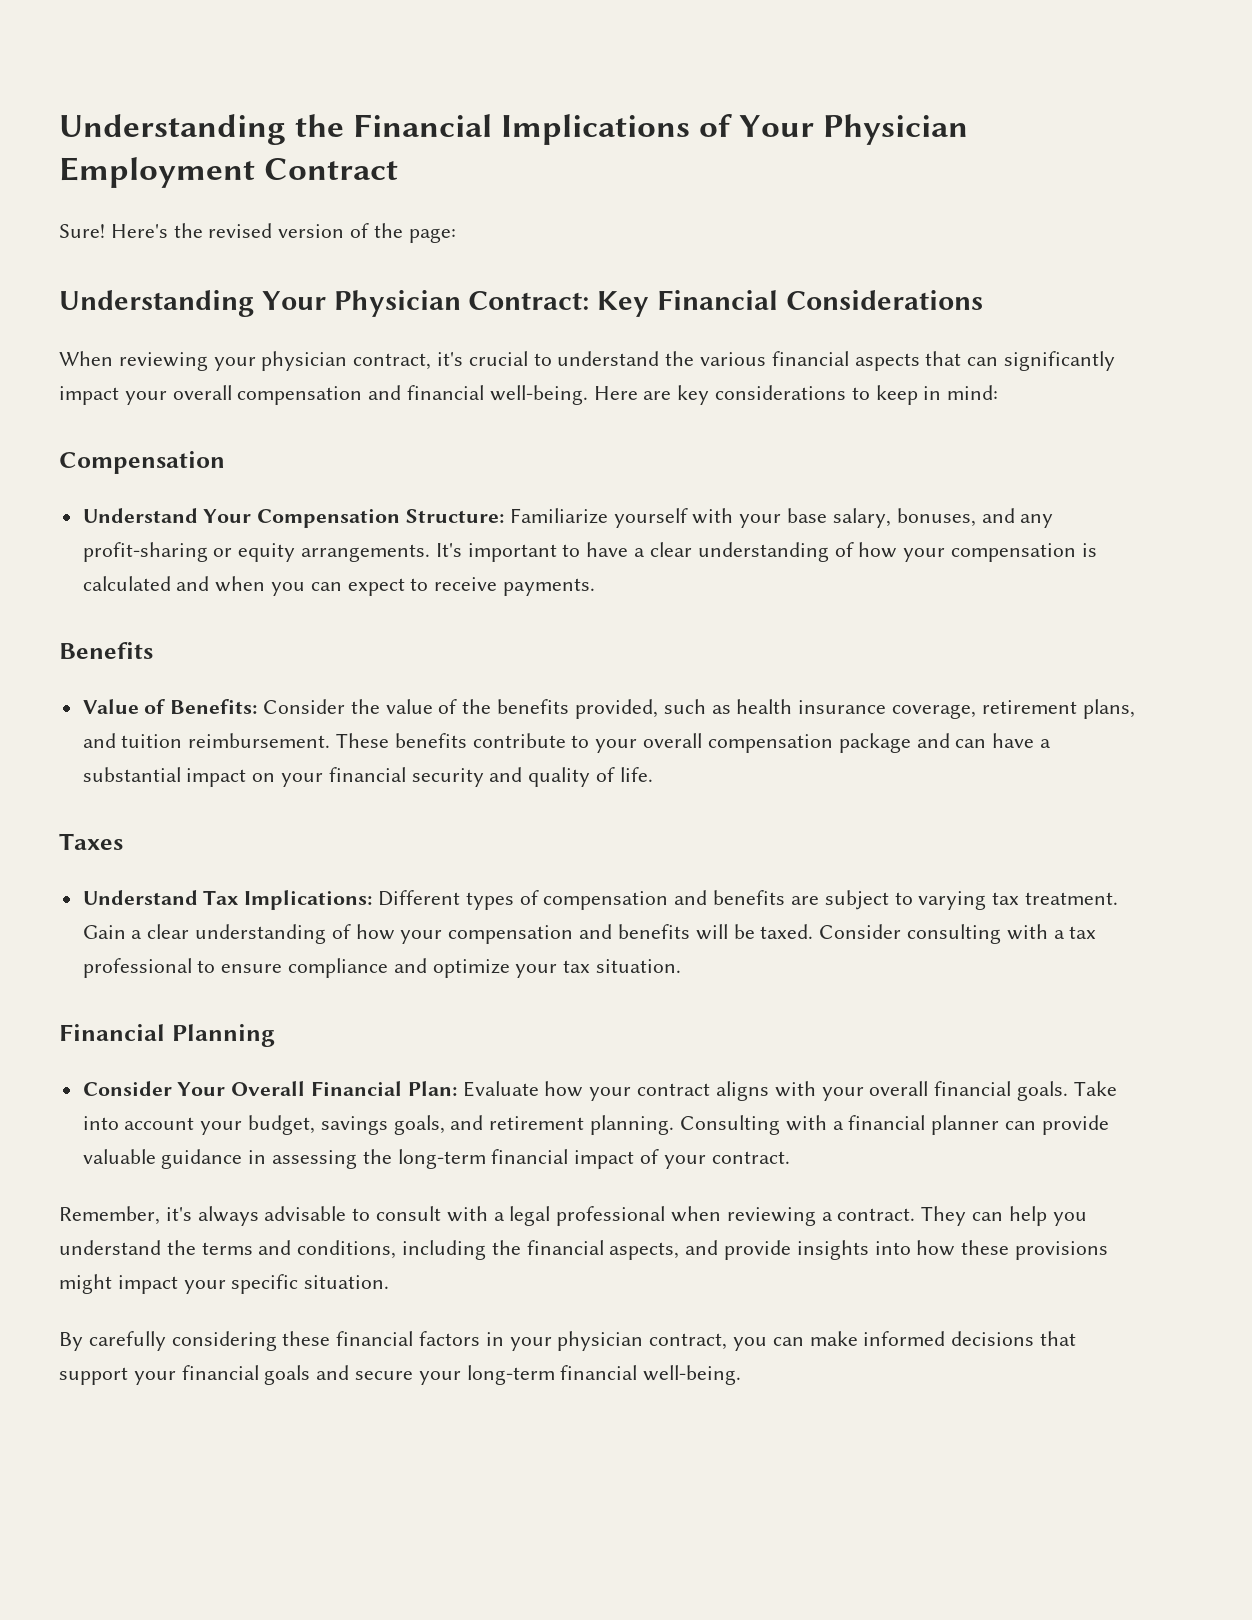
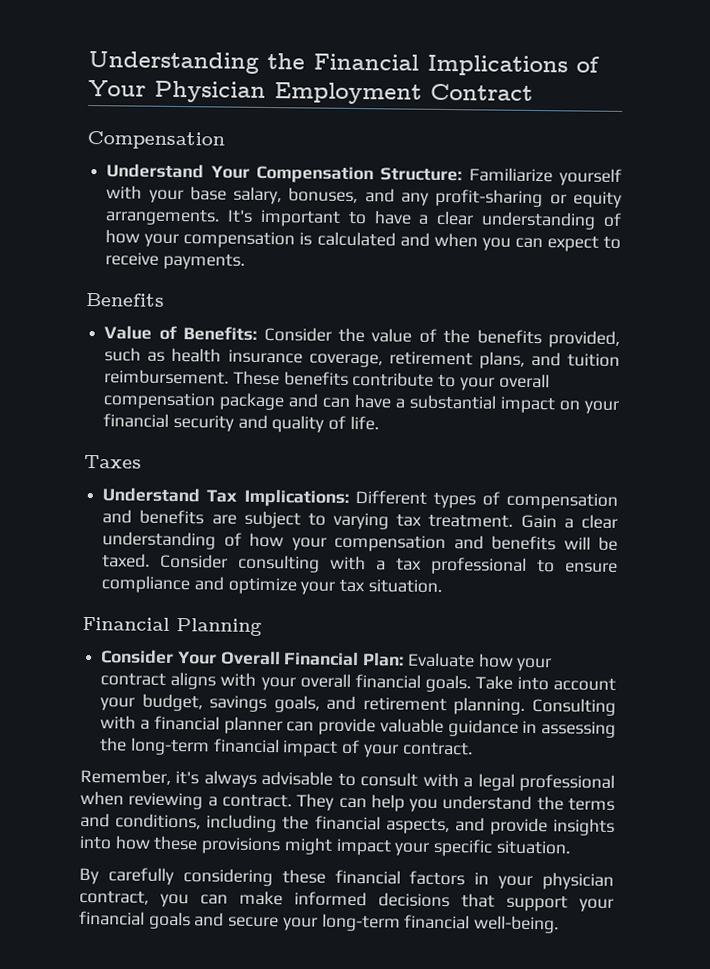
- Sure! Here's the revised version of the page:
- Understanding Your Physician Contract: Key Financial Considerations
- When reviewing your physician contract, it's crucial to understand the various financial aspects that can significantly impact your overall compensation and financial well-being. Here are key considerations to keep in mind:

